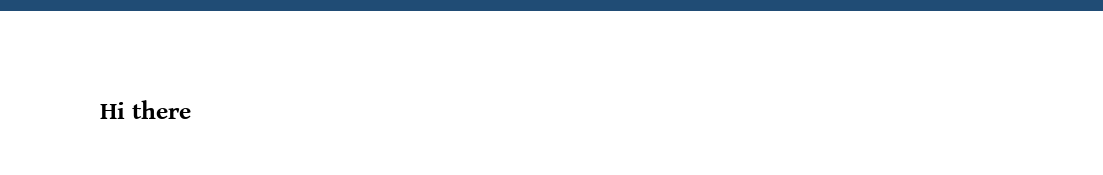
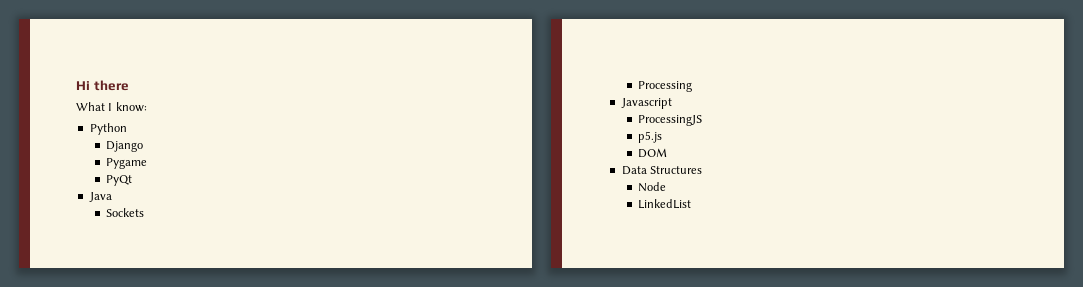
+ What I know:
+ Python
+ Django
+ Pygame
+ PyQt
+ Java
+ Sockets
+ Processing
+ Javascript
+ ProcessingJS
+ p5.js
+ DOM
+ Data Structures
+ Node
+ LinkedList

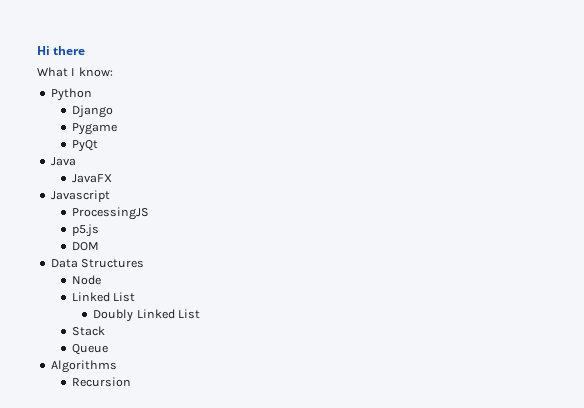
- Sockets
- Processing
+ JavaFX
  Node
- LinkedList
+ Linked List
+ Doubly Linked List
+ Stack
+ Queue
+ Algorithms
+ Recursion

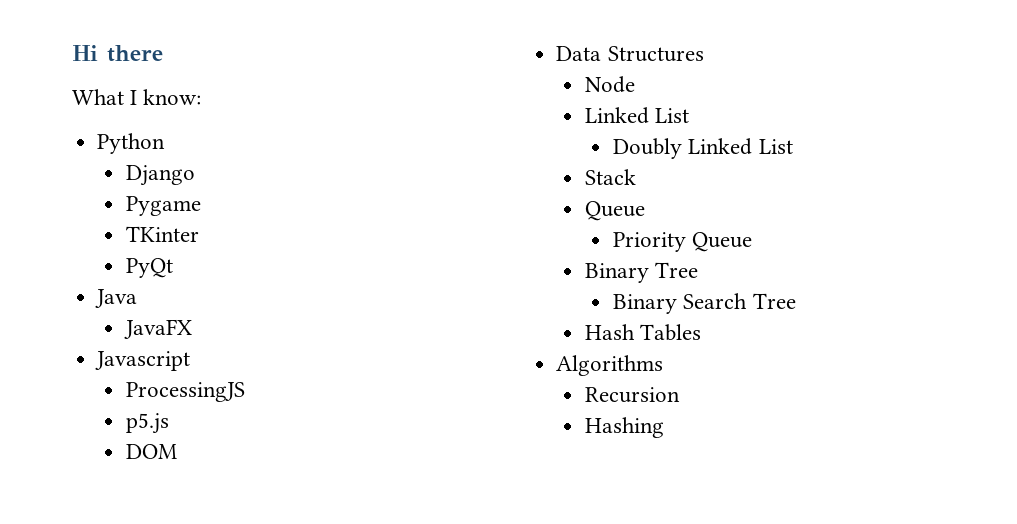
+ TKinter
+ Priority Queue
+ Binary Tree
+ Binary Search Tree
+ Hash Tables
+ Hashing

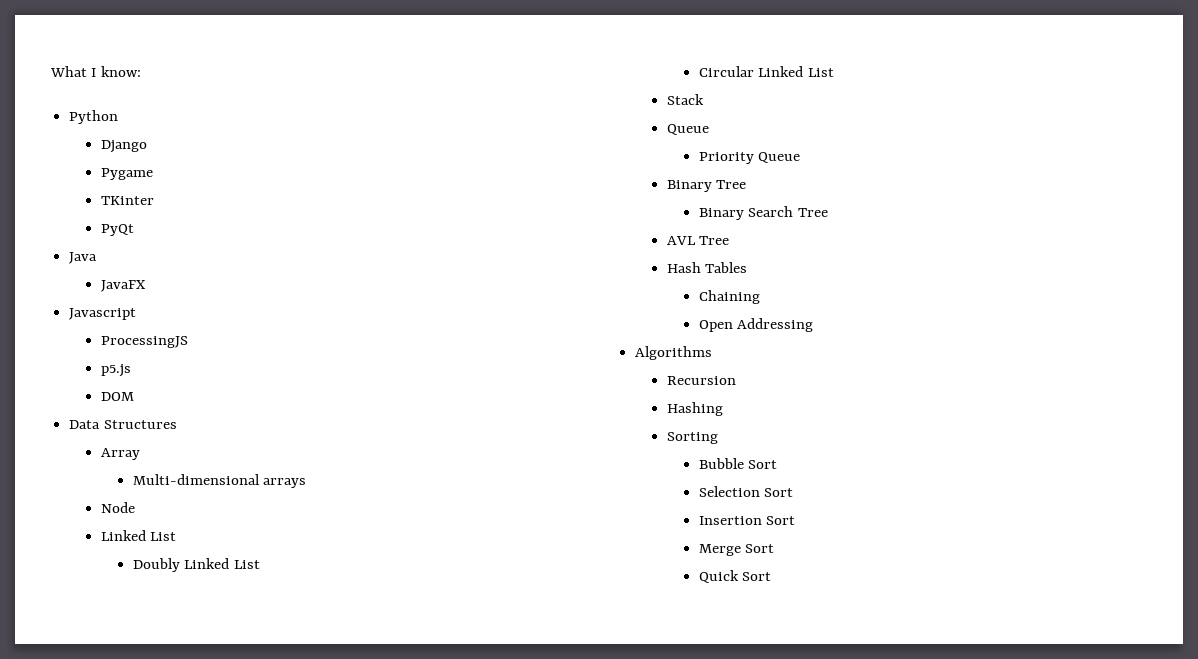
- Hi there
+ Array
+ Multi-dimensional arrays
+ Circular Linked List
+ AVL Tree
+ Chaining
+ Open Addressing
+ Sorting
+ Bubble Sort
+ Selection Sort
+ Insertion Sort
+ Merge Sort
+ Quick Sort

